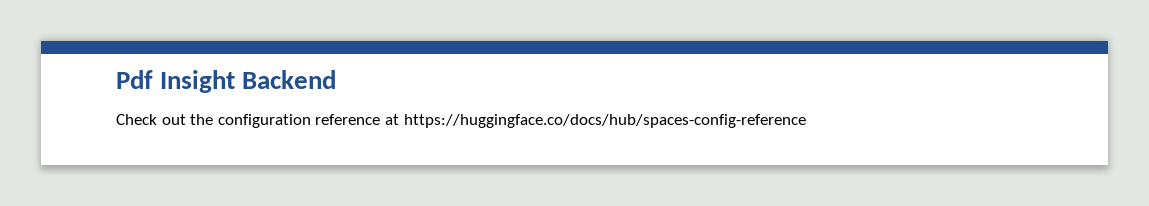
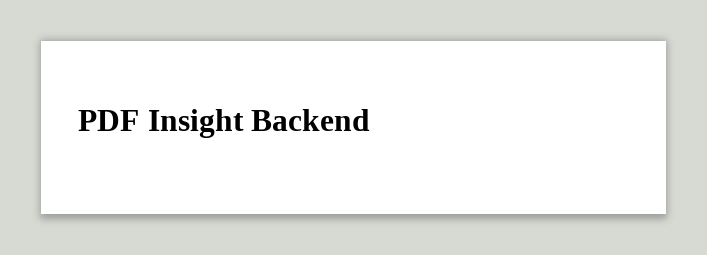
- Pdf Insight Backend
+ PDF Insight Backend
- Check out the configuration reference at https://huggingface.co/docs/hub/spaces-config-reference

